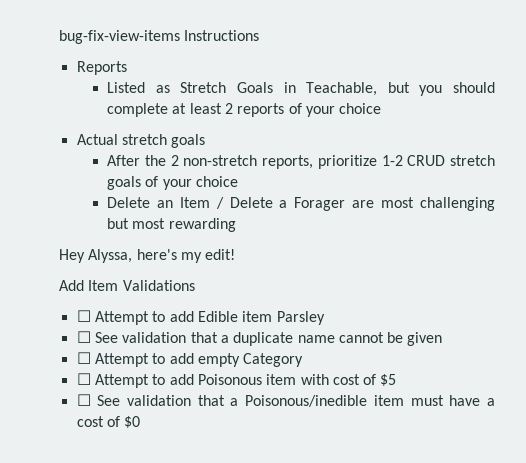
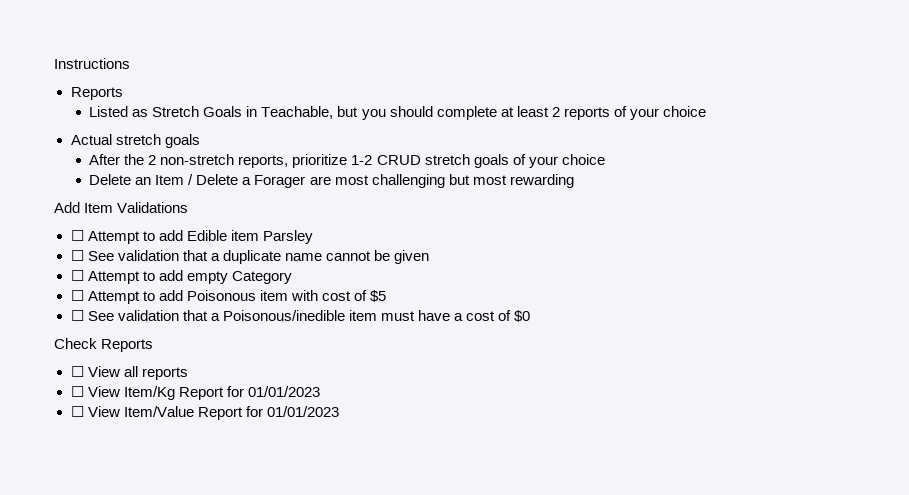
- bug-fix-view-items Instructions
+ Instructions
- Hey Alyssa, here's my edit!
+ Check Reports
+ ☐ View all reports
+ ☐ View Item/Kg Report for 01/01/2023
+ ☐ View Item/Value Report for 01/01/2023

